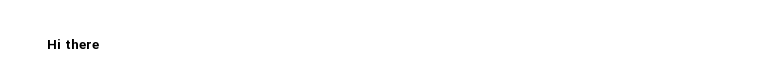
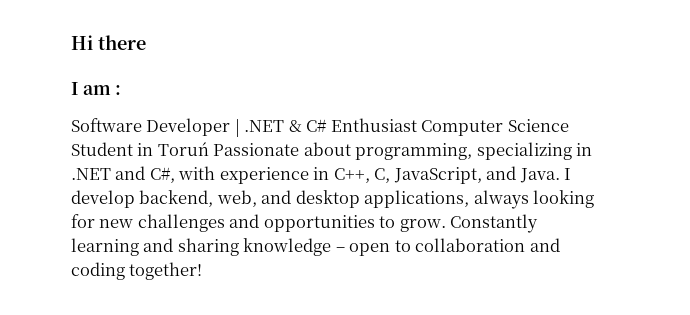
+ I am :
+ Software Developer | .NET & C# Enthusiast Computer Science Student in Toruń Passionate about programming, specializing in .NET and C#, with experience in C++, C, JavaScript, and Java. I develop backend, web, and desktop applications, always looking for new challenges and opportunities to grow. Constantly learning and sharing knowledge – open to collaboration and coding together!

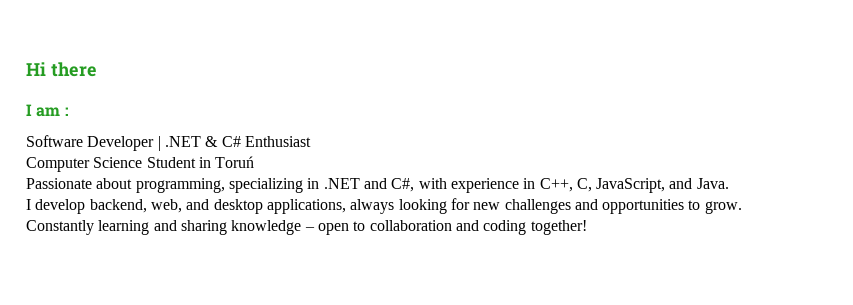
- Software Developer | .NET & C# Enthusiast Computer Science Student in Toruń Passionate about programming, specializing in .NET and C#, with experience in C++, C, JavaScript, and Java. I develop backend, web, and desktop applications, always looking for new challenges and opportunities to grow. Constantly learning and sharing knowledge – open to collaboration and coding together!
+ Software Developer | .NET & C# Enthusiast
+ Computer Science Student in Toruń
+ Passionate about programming, specializing in .NET and C#, with experience in C++, C, JavaScript, and Java.
+ I develop backend, web, and desktop applications, always looking for new challenges and opportunities to grow.
+ Constantly learning and sharing knowledge – open to collaboration and coding together!

